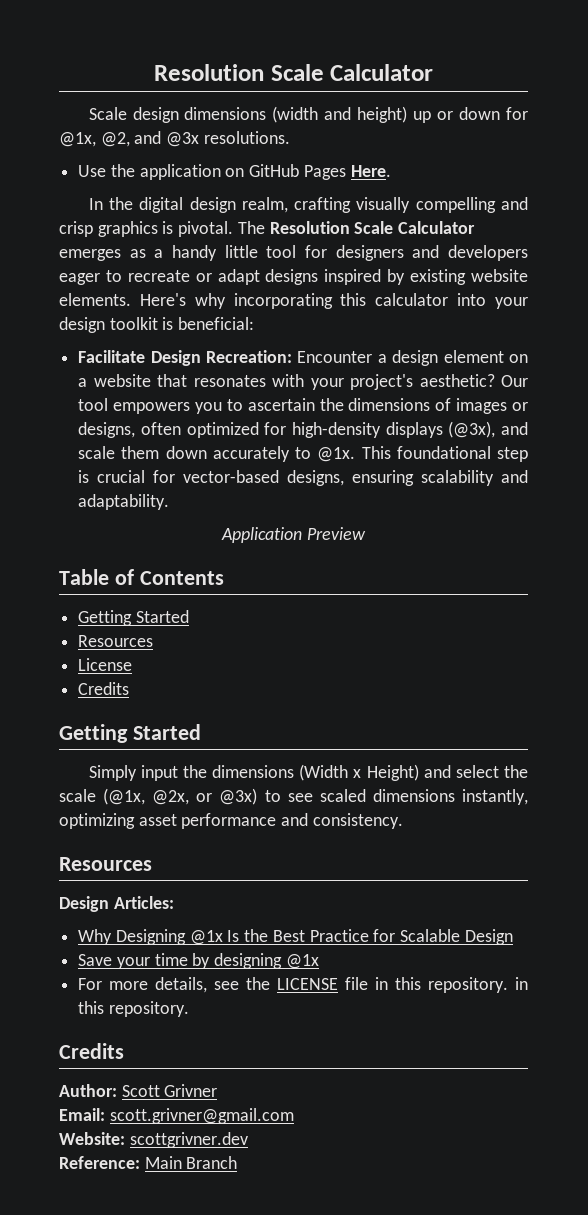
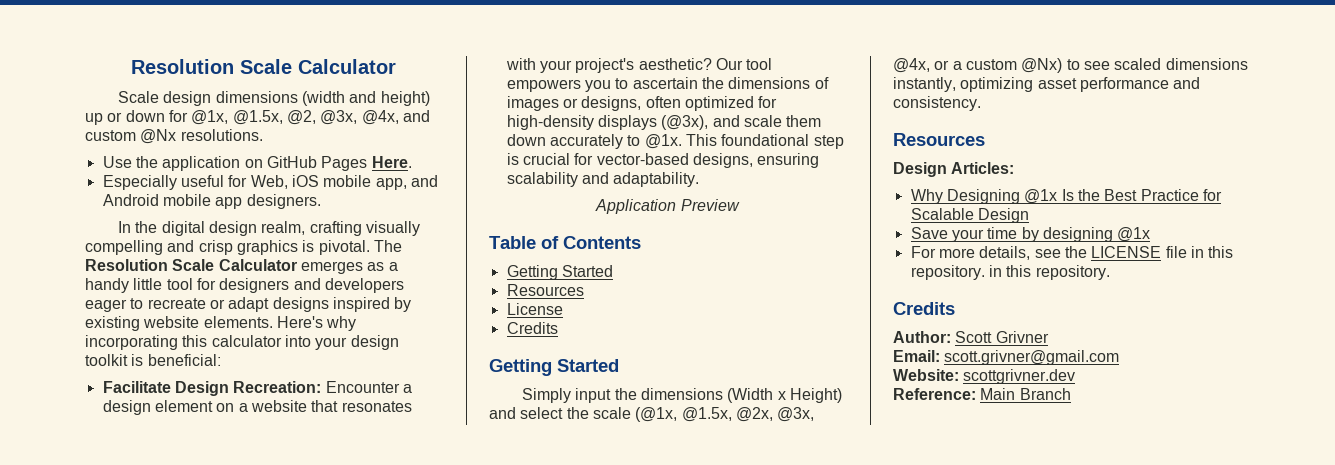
- Scale design dimensions (width and height) up or down for @1x, @2, and @3x resolutions.
+ Scale design dimensions (width and height) up or down for @1x, @1.5x, @2, @3x, @4x, and custom @Nx resolutions.
+ Especially useful for Web, iOS mobile app, and Android mobile app designers.
- Simply input the dimensions (Width x Height) and select the scale (@1x, @2x, or @3x) to see scaled dimensions instantly, optimizing asset performance and consistency.
+ Simply input the dimensions (Width x Height) and select the scale (@1x, @1.5x, @2x, @3x, @4x, or a custom @Nx) to see scaled dimensions instantly, optimizing asset performance and consistency.

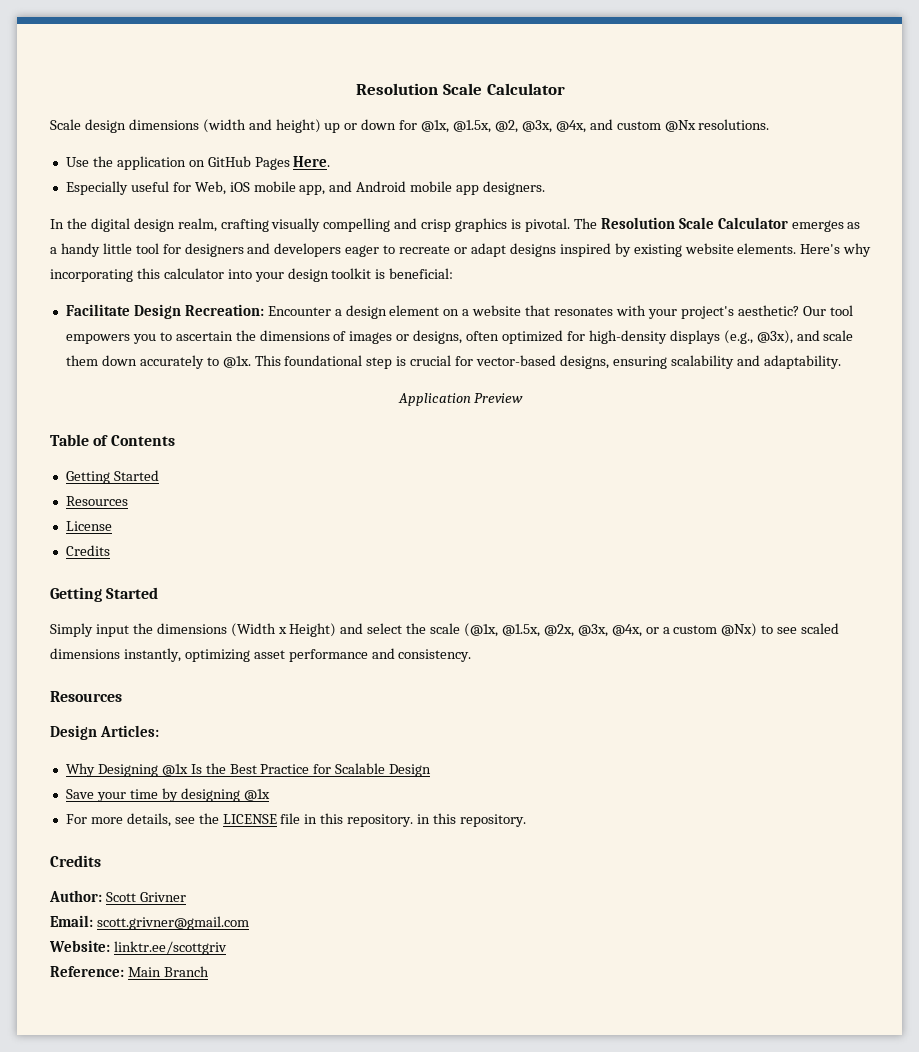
- Our tool empowers you to ascertain the dimensions of images or designs, often optimized for high-density displays (@3x), and scale them down accurately to @1x.
+ Our tool empowers you to ascertain the dimensions of images or designs, often optimized for high-density displays (e.g., @3x), and scale them down accurately to @1x.
- Website: scottgrivner.dev
+ Website: linktr.ee/scottgriv

